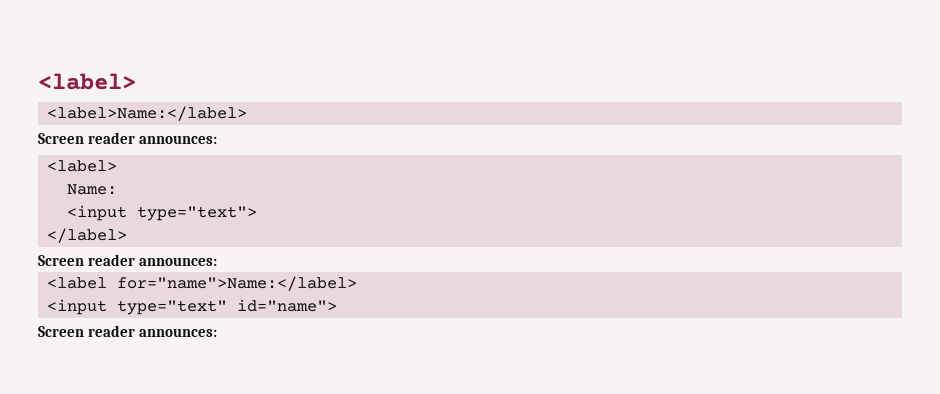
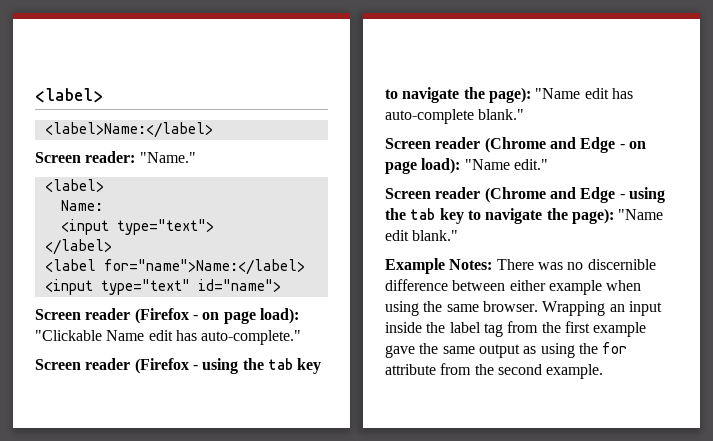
  <label>Name:</label>
- Screen reader announces:
+ Screen reader: "Name."
  </label>
- Screen reader announces:
  <input type="text" id="name">
- Screen reader announces:
+ Screen reader (Firefox - on page load): "Clickable Name edit has auto-complete."
+ Screen reader (Firefox - using the tab key to navigate the page): "Name edit has auto-complete blank."
+ Screen reader (Chrome and Edge - on page load): "Name edit."
+ Screen reader (Chrome and Edge - using the tab key to navigate the page): "Name edit blank."
+ Example Notes: There was no discernible difference between either example when using the same browser. Wrapping an input inside the label tag from the first example gave the same output as using the for attribute from the second example.

